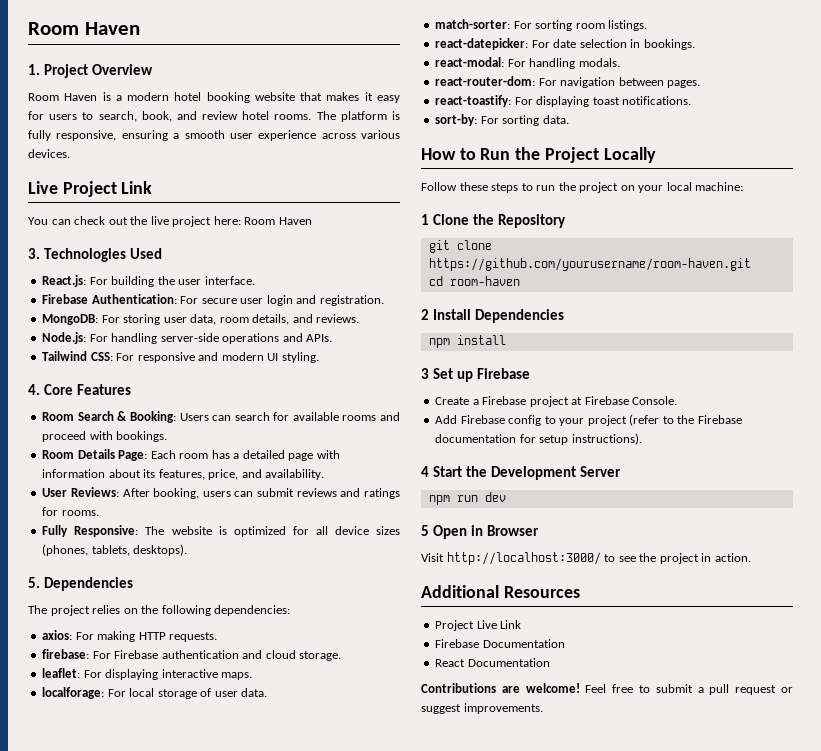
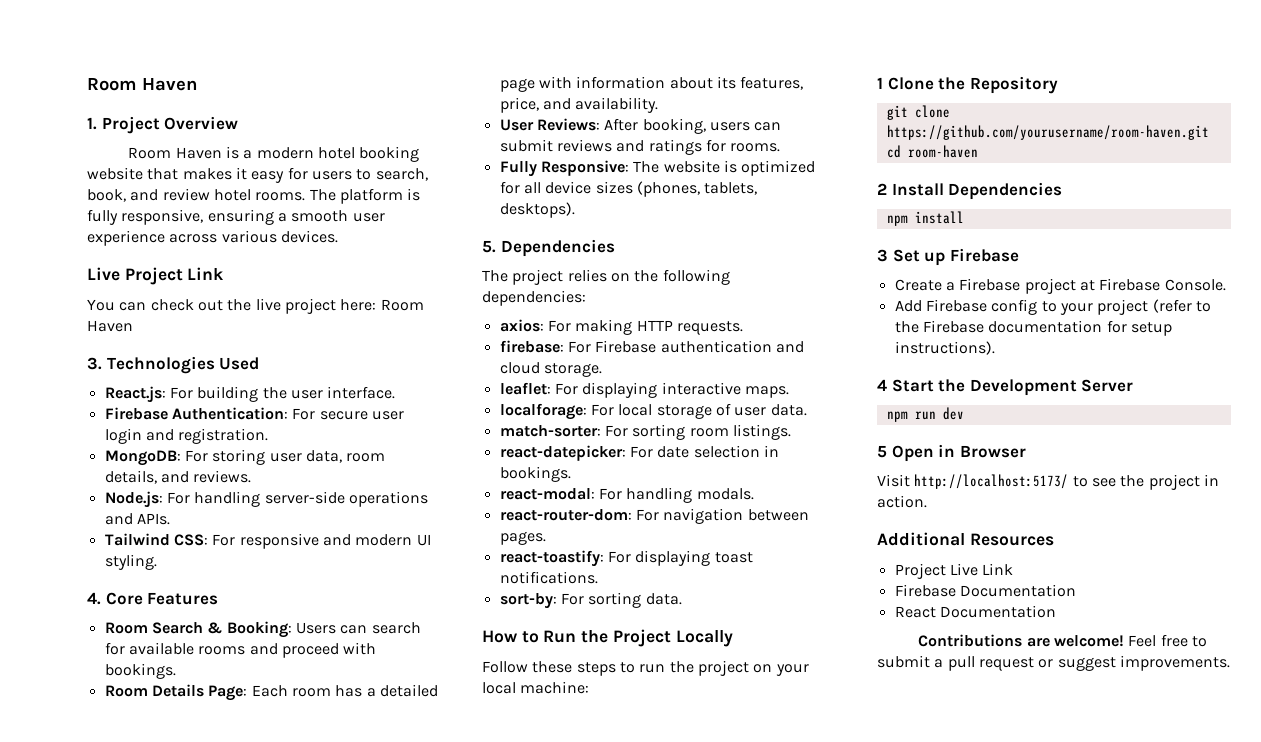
- Visit http://localhost:3000/ to see the project in action.
+ Visit http://localhost:5173/ to see the project in action.

